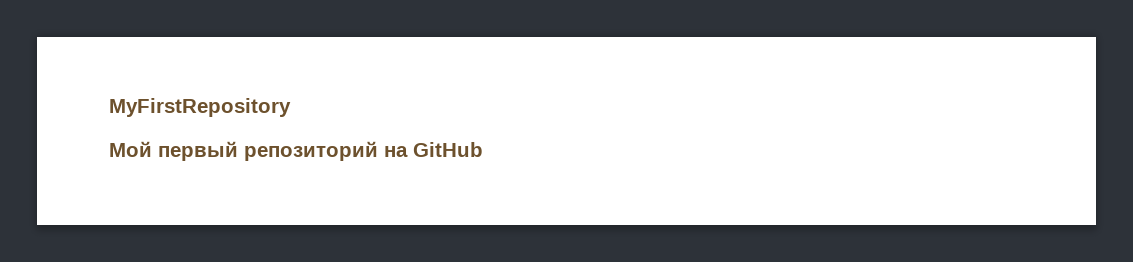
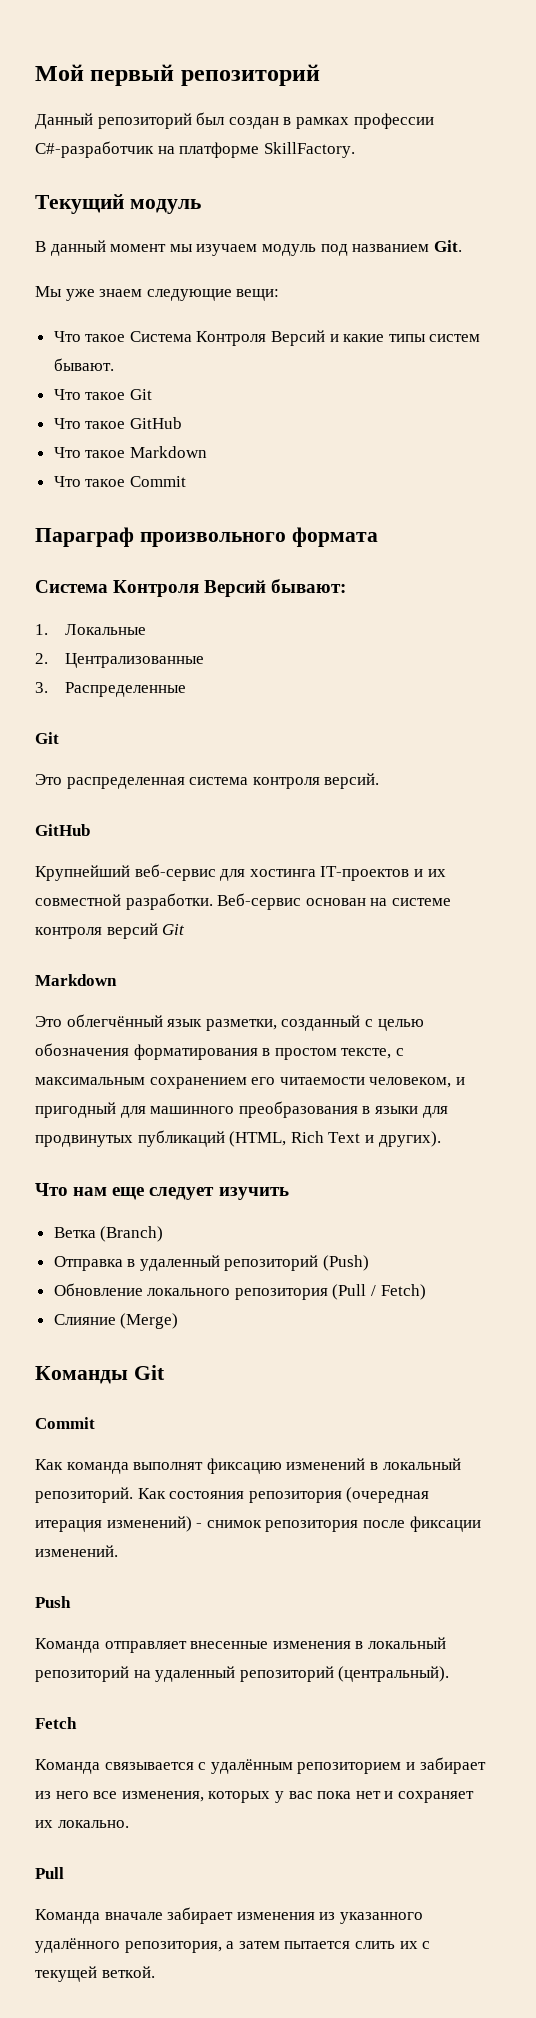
- MyFirstRepository
- Мой первый репозиторий на GitHub
+ Мой первый репозиторий
+ Данный репозиторий был создан в рамках профессии C#-разработчик на платформе SkillFactory.
+ Текущий модуль
+ В данный момент мы изучаем модуль под названием Git.
+ Мы уже знаем следующие вещи:
+ Что такое Система Контроля Версий и какие типы систем бывают.
+ Что такое Git
+ Что такое GitHub
+ Что такое Markdown
+ Что такое Commit
+ Параграф произвольного формата
+ Система Контроля Версий бывают:
+ 1. Локальные
+ 2. Централизованные
+ 3. Распределенные
+ Git
+ Это распределенная система контроля версий.
+ GitHub
+ Крупнейший веб-сервис для хостинга IT-проектов и их совместной разработки. Веб-сервис основан на системе контроля версий Git
+ Markdown
+ Это облегчённый язык разметки, созданный с целью обозначения форматирования в простом тексте, с максимальным сохранением его читаемости человеком, и пригодный для машинного преобразования в языки для продвинутых публикаций (HTML, Rich Text и других).
+ Что нам еще следует изучить
+ Ветка (Branch)
+ Отправка в удаленный репозиторий (Push)
+ Обновление локального репозитория (Pull / Fetch)
+ Слияние (Merge)
+ Команды Git
+ Commit
+ Как команда выполнят фиксацию изменений в локальный репозиторий. Как состояния репозитория (очередная итерация изменений) - снимок репозитория после фиксации изменений.
+ Push
+ Команда отправляет внесенные изменения в локальный репозиторий на удаленный репозиторий (центральный).
+ Fetch
+ Команда связывается с удалённым репозиторием и забирает из него все изменения, которых у вас пока нет и сохраняет их локально.
+ Pull
+ Команда вначале забирает изменения из указанного удалённого репозитория, а затем пытается слить их с текущей веткой.

